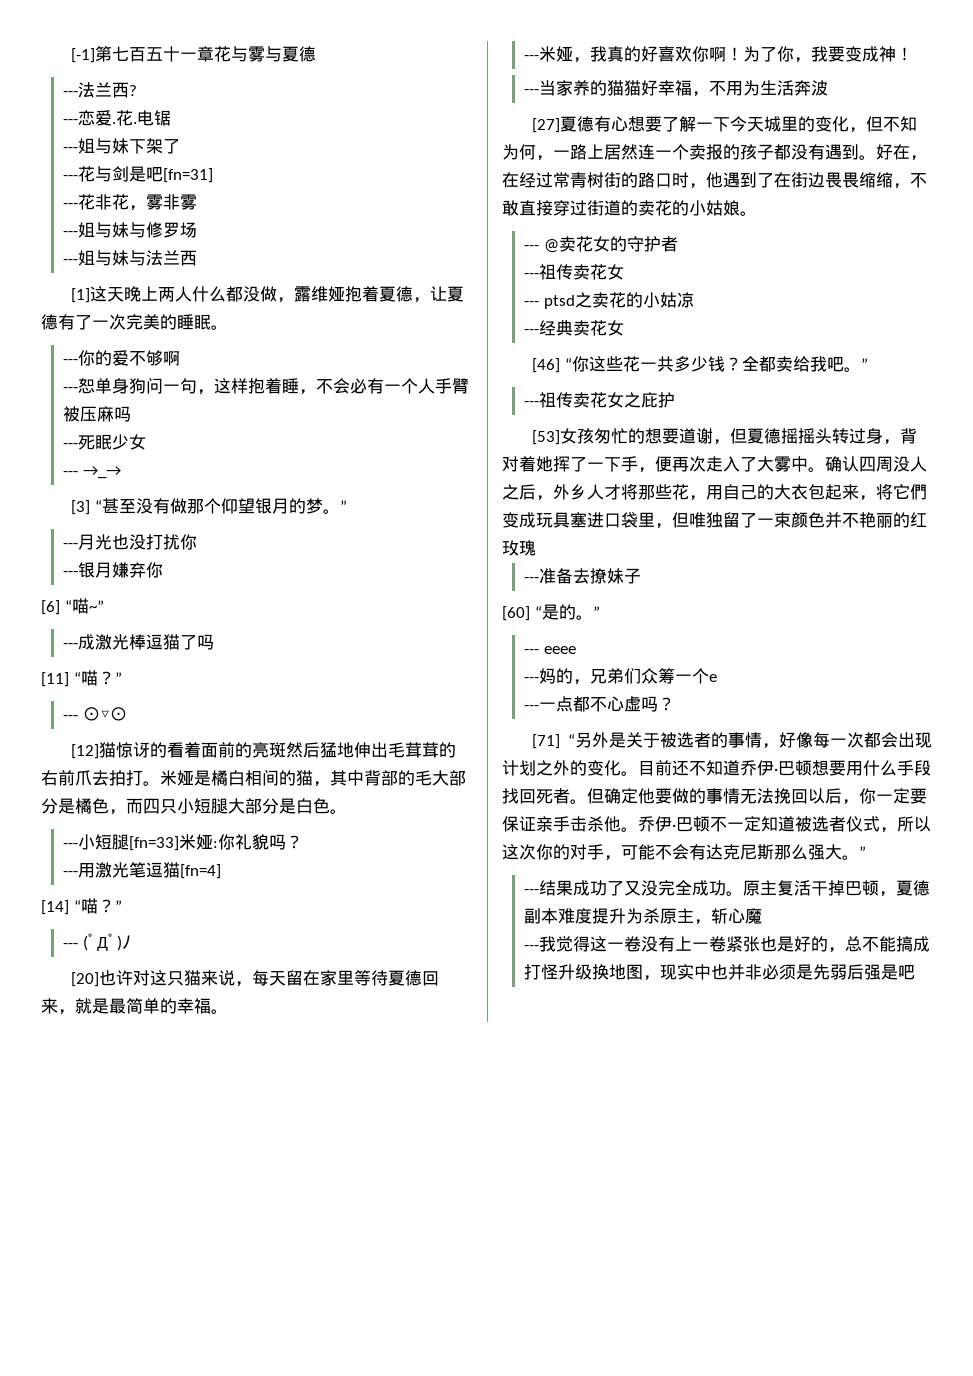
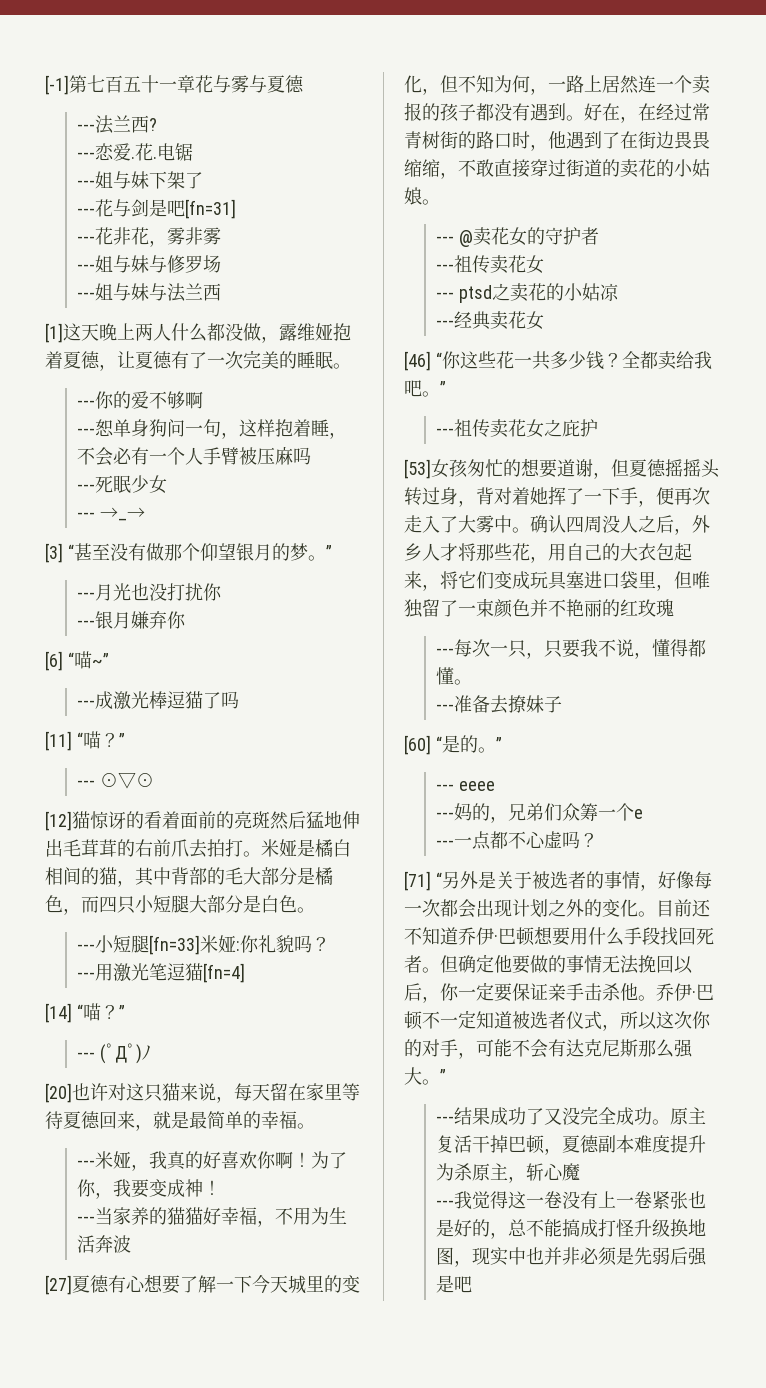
- 确认四周没人之后，外乡人才将那些花，用自己的大衣包起来，将它們变成玩具塞进口袋里，但唯独留了一束颜色并不艳丽的红玫瑰
+ 确认四周没人之后，外乡人才将那些花，用自己的大衣包起来，将它们变成玩具塞进口袋里，但唯独留了一束颜色并不艳丽的红玫瑰
+ ---每次一只，只要我不说，懂得都懂。

